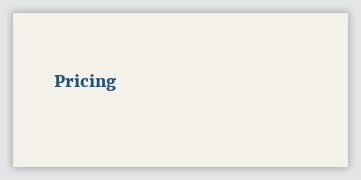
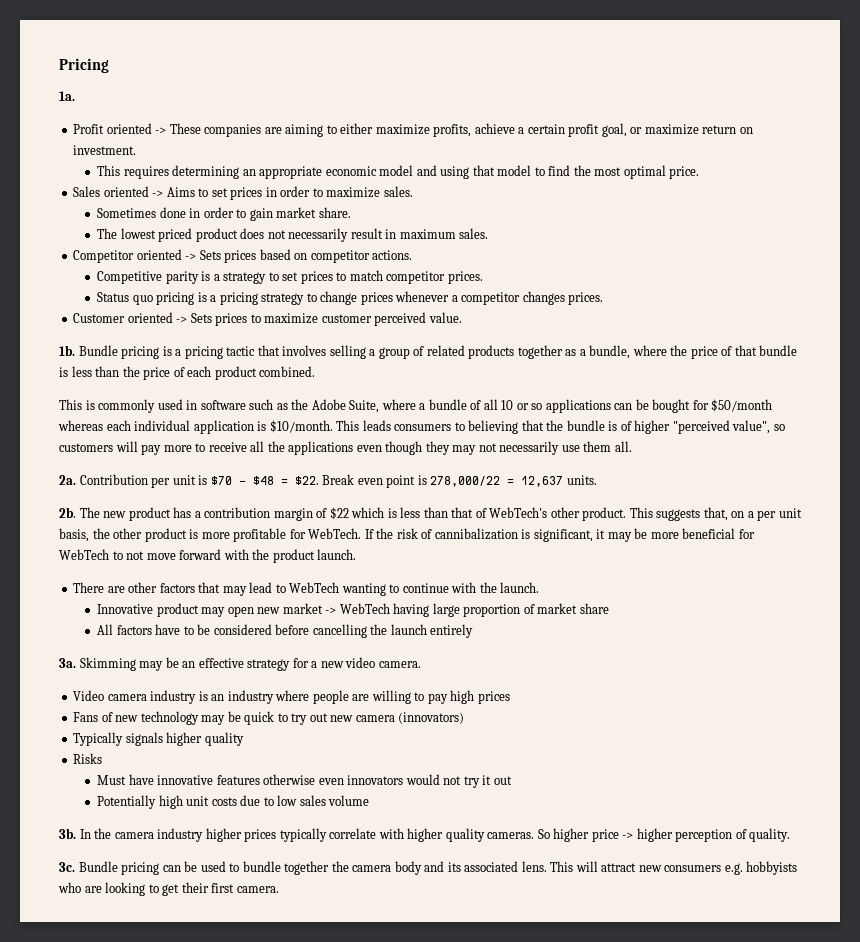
+ 1a.
+ Profit oriented -> These companies are aiming to either maximize profits, achieve a certain profit goal, or maximize return on investment.
+ This requires determining an appropriate economic model and using that model to find the most optimal price.
+ Sales oriented -> Aims to set prices in order to maximize sales.
+ Sometimes done in order to gain market share.
+ The lowest priced product does not necessarily result in maximum sales.
+ Competitor oriented -> Sets prices based on competitor actions.
+ Competitive parity is a strategy to set prices to match competitor prices.
+ Status quo pricing is a pricing strategy to change prices whenever a competitor changes prices.
+ Customer oriented -> Sets prices to maximize customer perceived value.
+ 1b. Bundle pricing is a pricing tactic that involves selling a group of related products together as a bundle, where the price of that bundle is less than the price of each product combined.
+ This is commonly used in software such as the Adobe Suite, where a bundle of all 10 or so applications can be bought for $50/month whereas each individual application is $10/month. This leads consumers to believing that the bundle is of higher "perceived value", so customers will pay more to receive all the applications even though they may not necessarily use them all.
+ 2a. Contribution per unit is $70 - $48 = $22. Break even point is 278,000/22 = 12,637 units.
+ 2b. The new product has a contribution margin of $22 which is less than that of WebTech's other product. This suggests that, on a per unit basis, the other product is more profitable for WebTech. If the risk of cannibalization is significant, it may be more beneficial for WebTech to not move forward with the product launch.
+ There are other factors that may lead to WebTech wanting to continue with the launch.
+ Innovative product may open new market -> WebTech having large proportion of market share
+ All factors have to be considered before cancelling the launch entirely
+ 3a. Skimming may be an effective strategy for a new video camera.
+ Video camera industry is an industry where people are willing to pay high prices
+ Fans of new technology may be quick to try out new camera (innovators)
+ Typically signals higher quality
+ Risks
+ Must have innovative features otherwise even innovators would not try it out
+ Potentially high unit costs due to low sales volume
+ 3b. In the camera industry higher prices typically correlate with higher quality cameras. So higher price -> higher perception of quality.
+ 3c. Bundle pricing can be used to bundle together the camera body and its associated lens. This will attract new consumers e.g. hobbyists who are looking to get their first camera.

